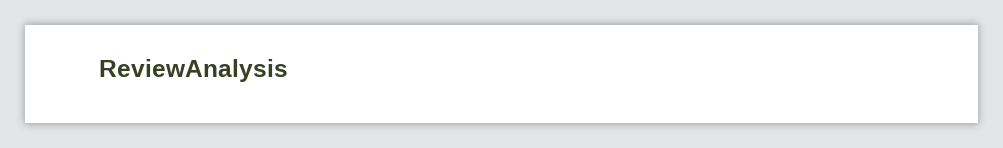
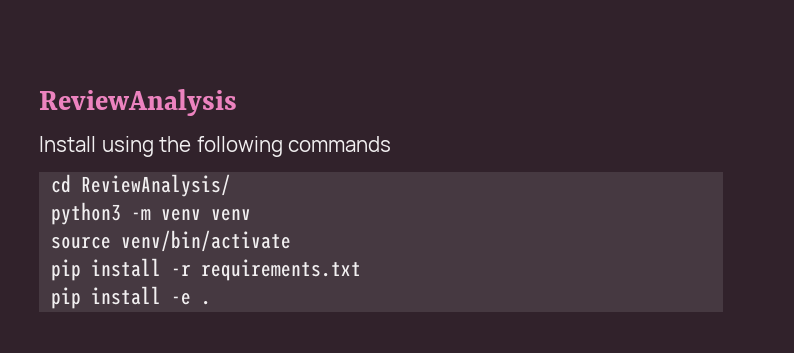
+ Install using the following commands
+ cd ReviewAnalysis/
+ python3 -m venv venv
+ source venv/bin/activate
+ pip install -r requirements.txt
+ pip install -e .

